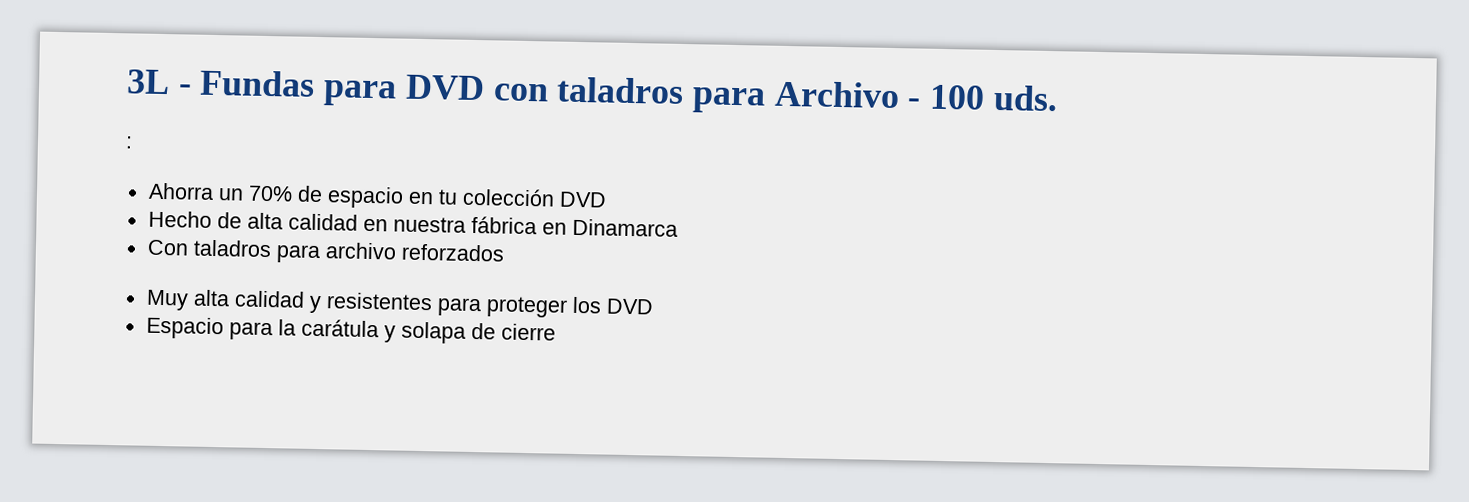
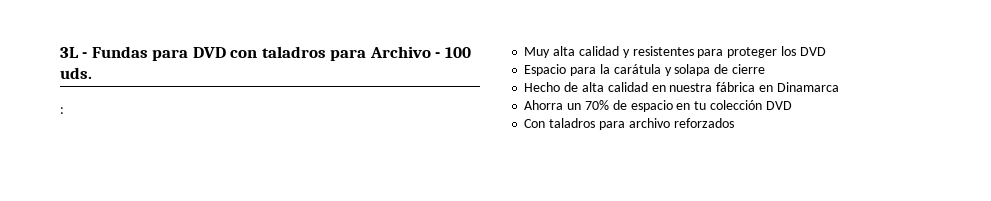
- Ahorra un 70% de espacio en tu colección DVD
- Hecho de alta calidad en nuestra fábrica en Dinamarca
- Con taladros para archivo reforzados
+ Hecho de alta calidad en nuestra fábrica en Dinamarca
+ Ahorra un 70% de espacio en tu colección DVD
+ Con taladros para archivo reforzados

